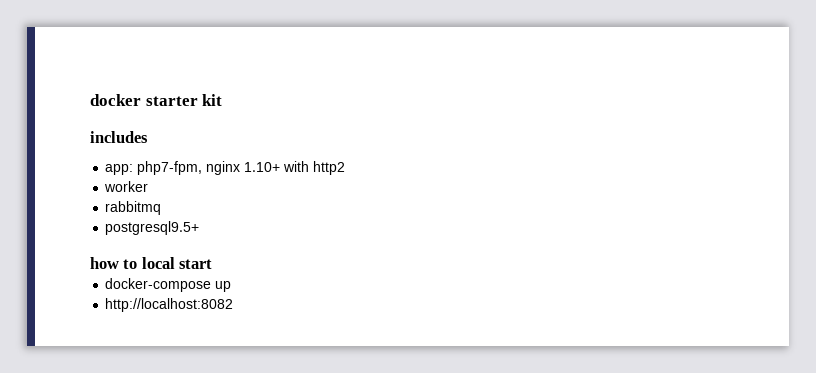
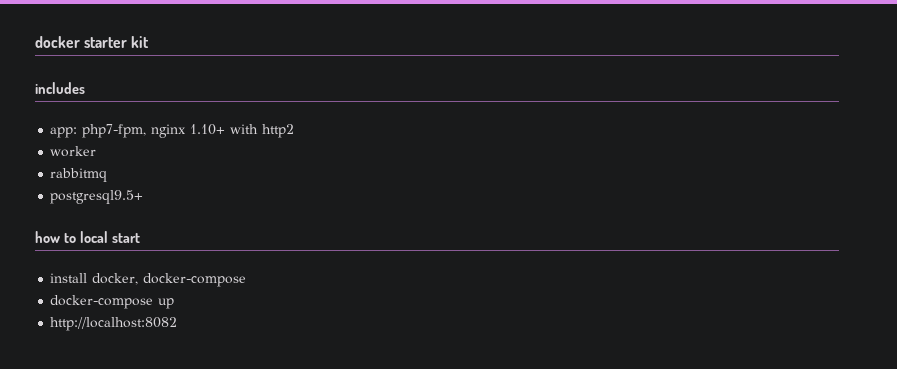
+ install docker, docker-compose

